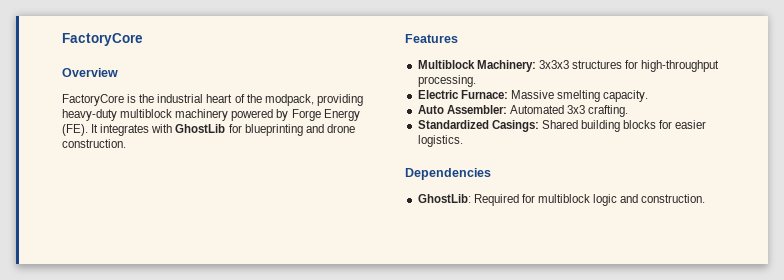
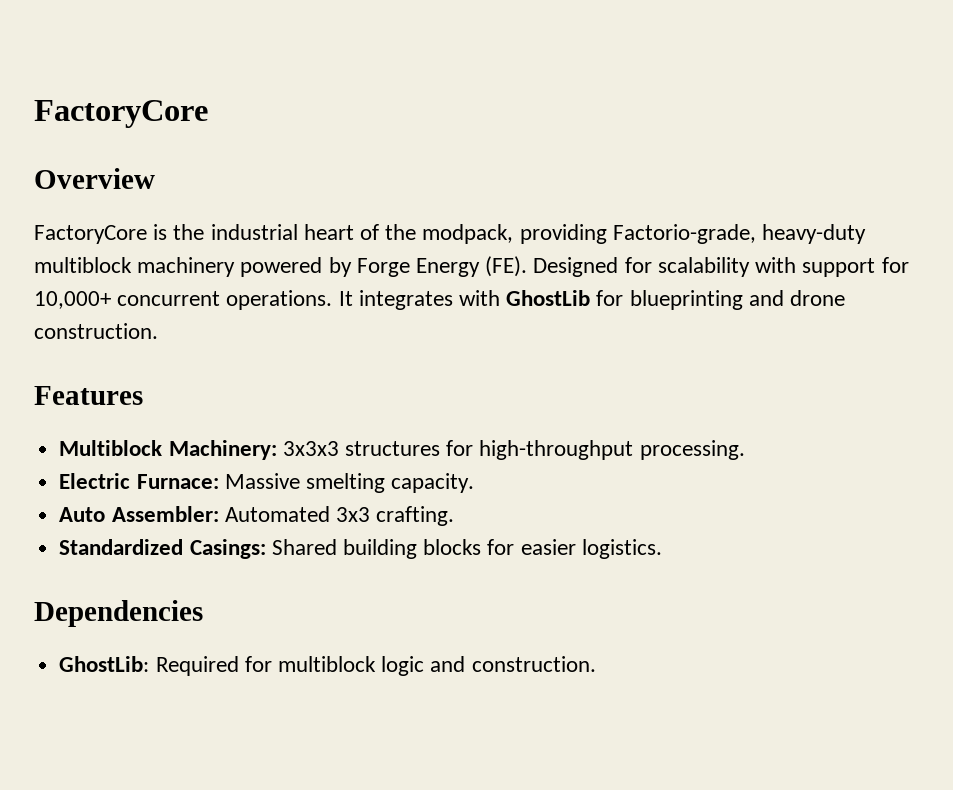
- FactoryCore is the industrial heart of the modpack, providing heavy-duty multiblock machinery powered by Forge Energy (FE). It integrates with GhostLib for blueprinting and drone construction.
+ FactoryCore is the industrial heart of the modpack, providing Factorio-grade, heavy-duty multiblock machinery powered by Forge Energy (FE). Designed for scalability with support for 10,000+ concurrent operations. It integrates with GhostLib for blueprinting and drone construction.

